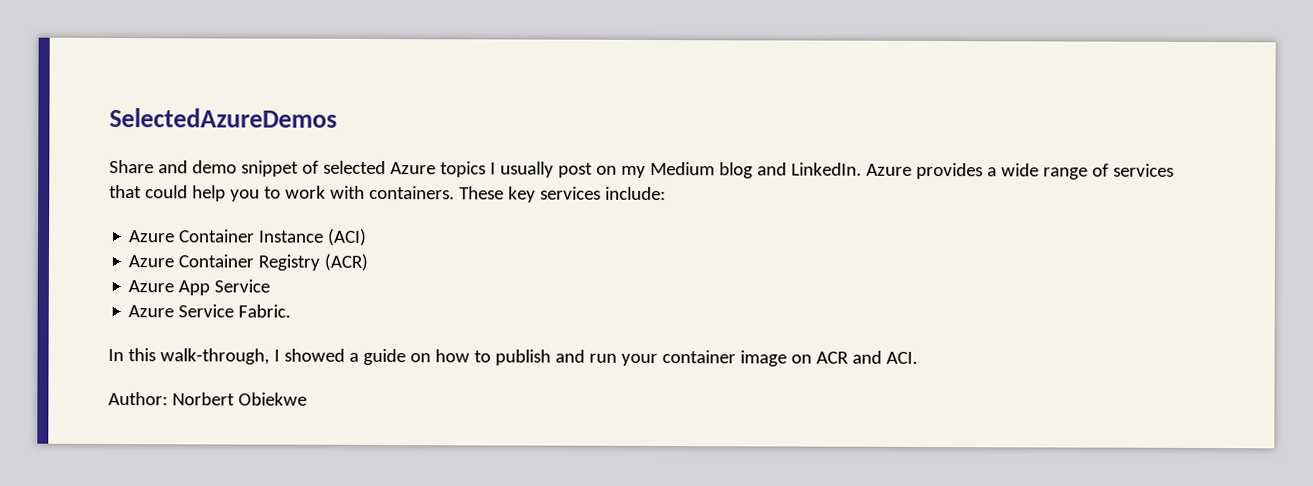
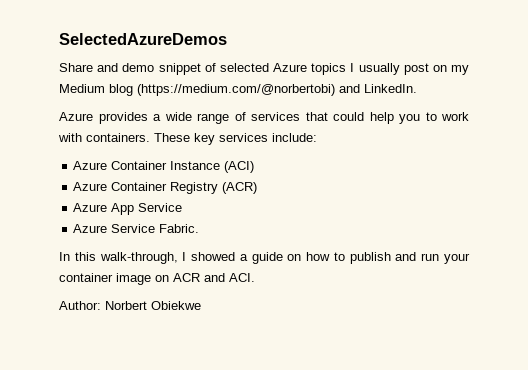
- Share and demo snippet of selected Azure topics I usually post on my Medium blog and LinkedIn. Azure provides a wide range of services that could help you to work with containers.
+ Share and demo snippet of selected Azure topics I usually post on my Medium blog (https://medium.com/@norbertobi) and LinkedIn.
+ Azure provides a wide range of services that could help you to work with containers.

